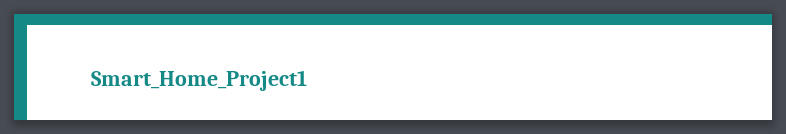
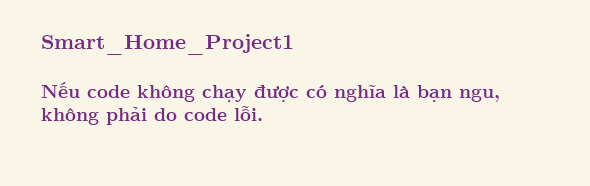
+ Nếu code không chạy được có nghĩa là bạn ngu, không phải do code lỗi.

